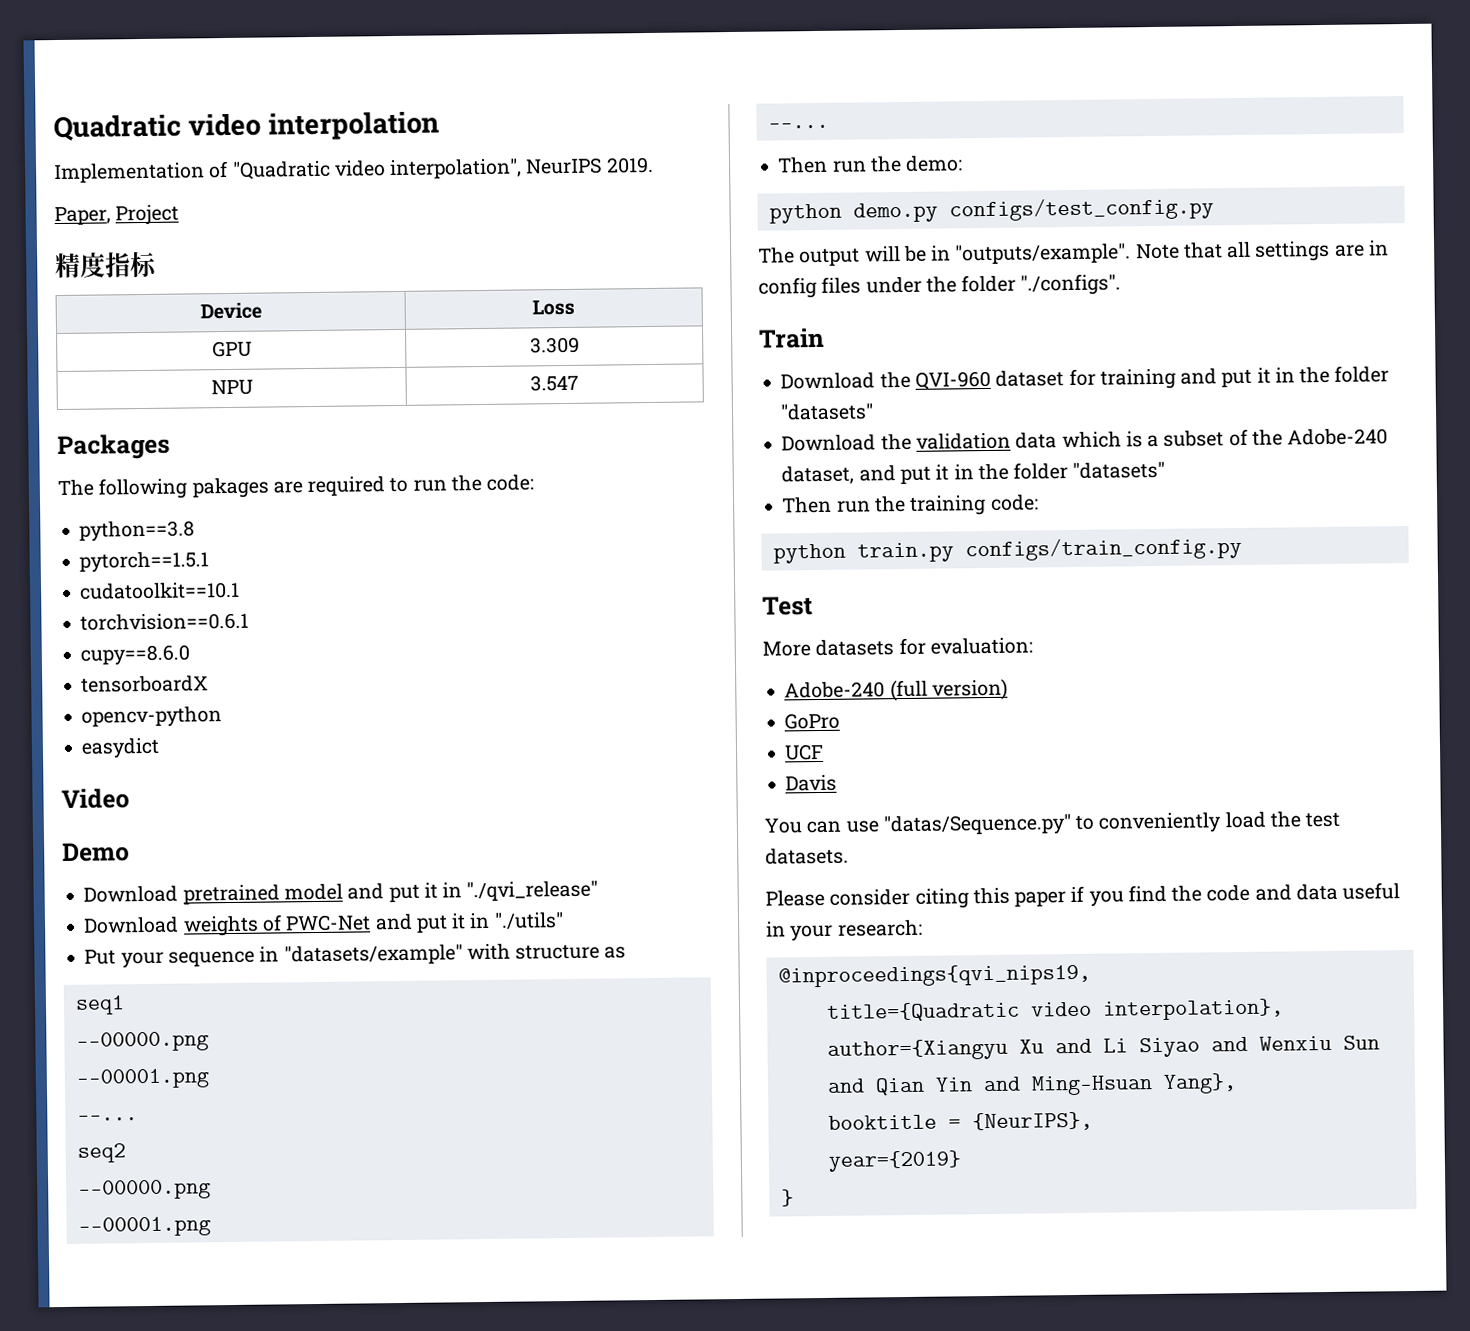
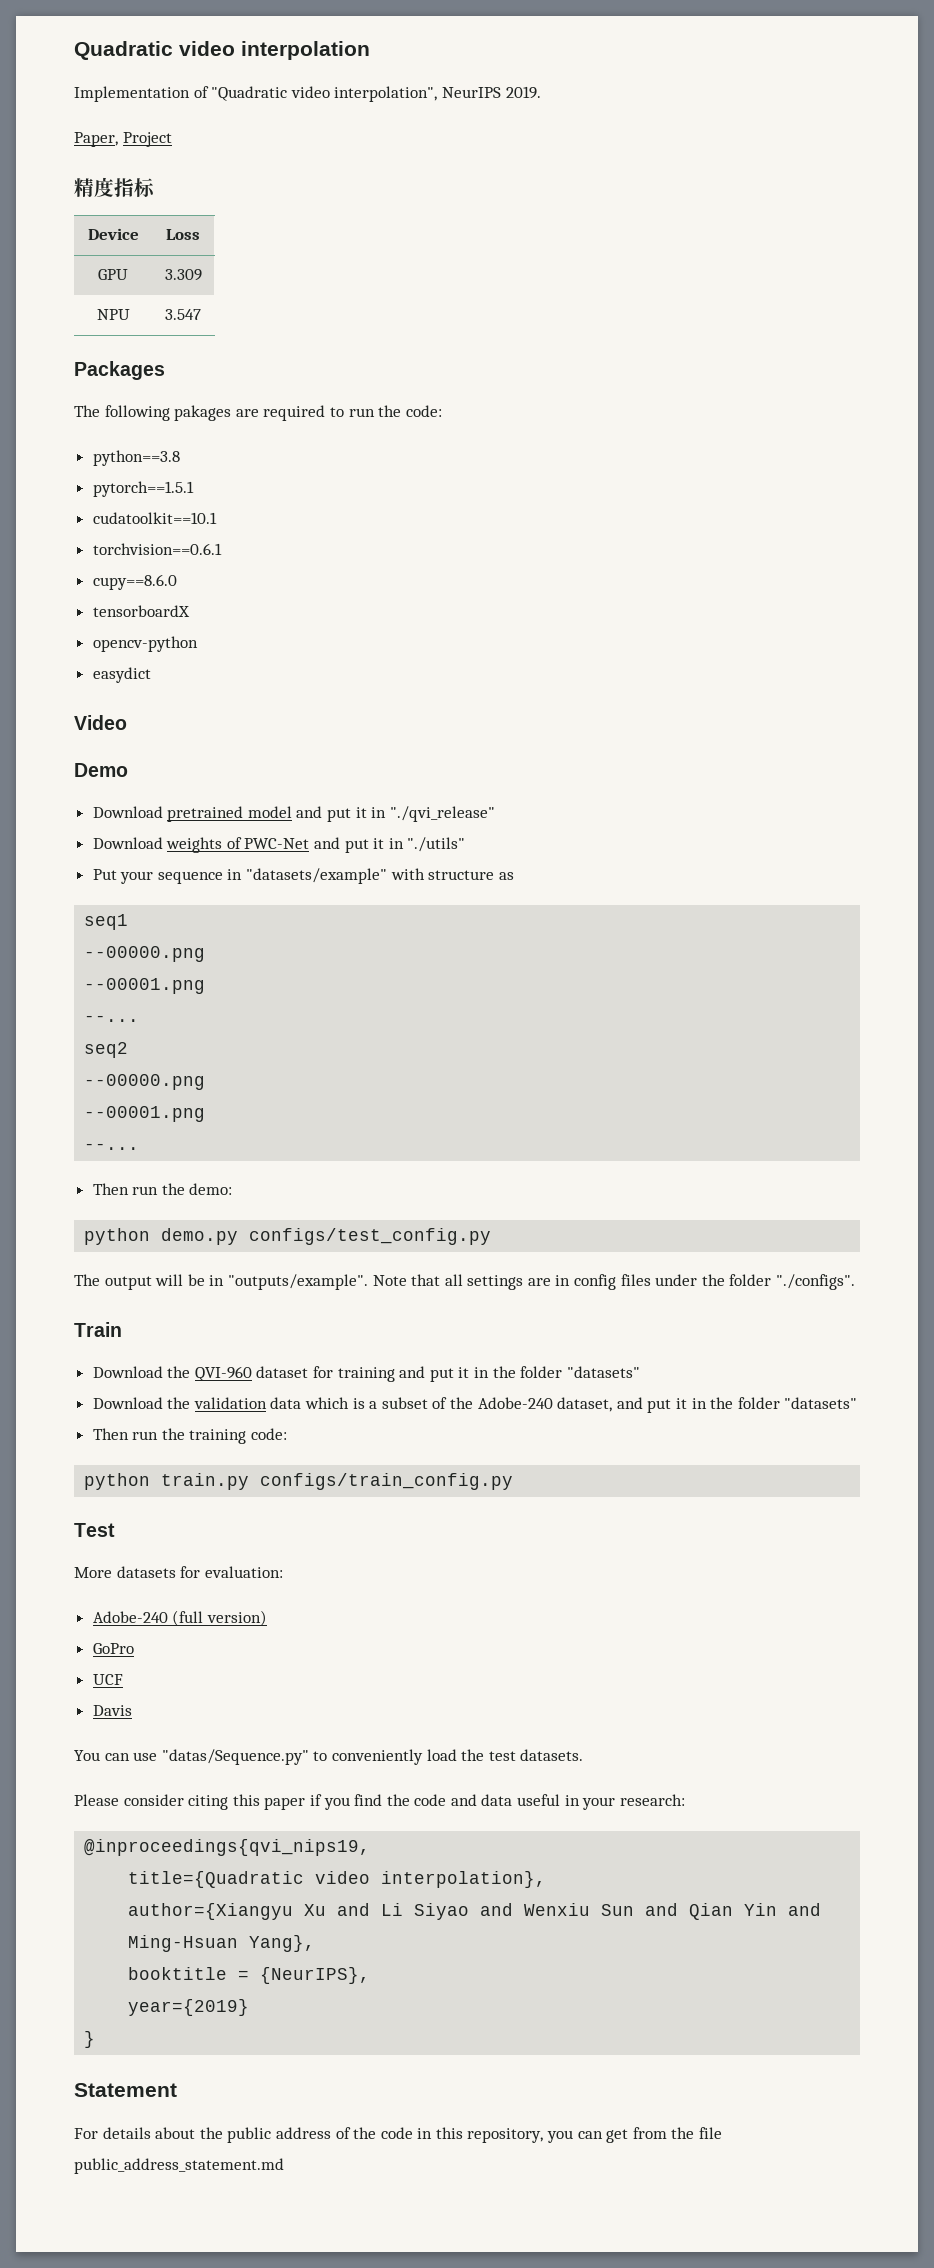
+ Statement
+ For details about the public address of the code in this repository, you can get from the file public_address_statement.md

